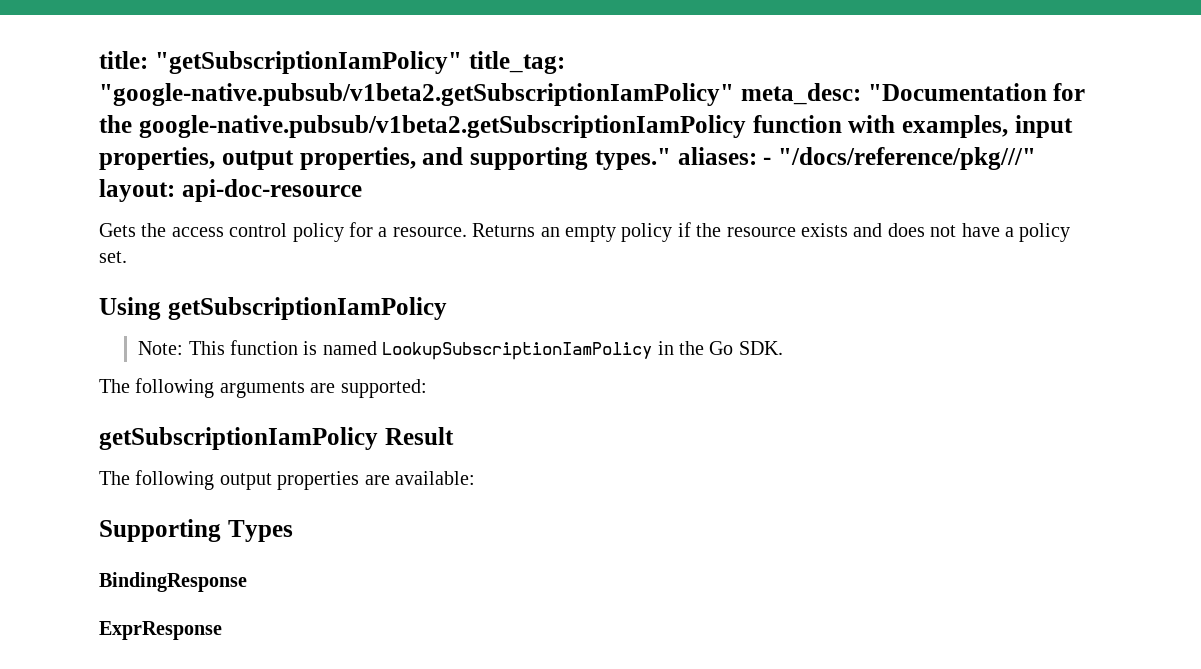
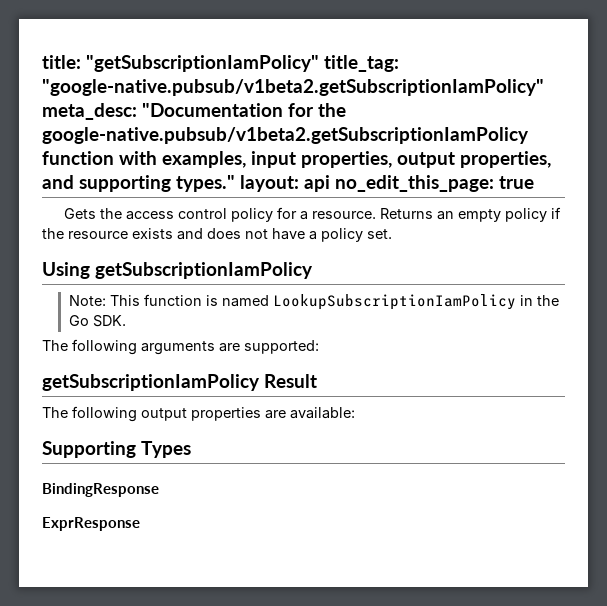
- title: "getSubscriptionIamPolicy" title_tag: "google-native.pubsub/v1beta2.getSubscriptionIamPolicy" meta_desc: "Documentation for the google-native.pubsub/v1beta2.getSubscriptionIamPolicy function with examples, input properties, output properties, and supporting types." aliases: - "/docs/reference/pkg///" layout: api-doc-resource
+ title: "getSubscriptionIamPolicy" title_tag: "google-native.pubsub/v1beta2.getSubscriptionIamPolicy" meta_desc: "Documentation for the google-native.pubsub/v1beta2.getSubscriptionIamPolicy function with examples, input properties, output properties, and supporting types." layout: api no_edit_this_page: true

